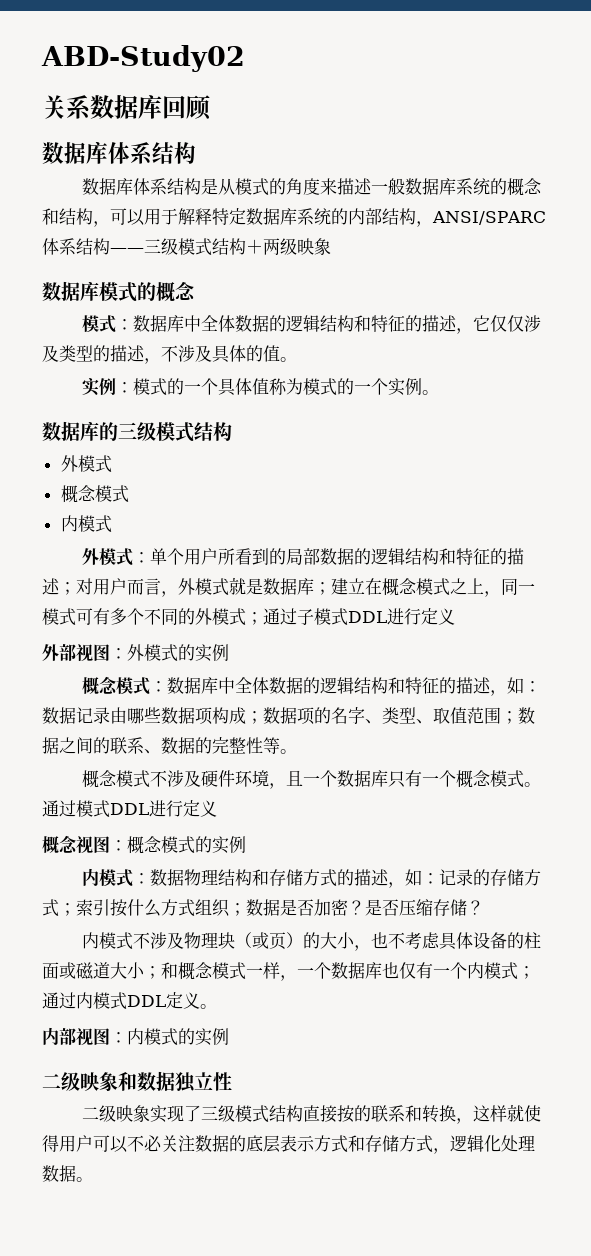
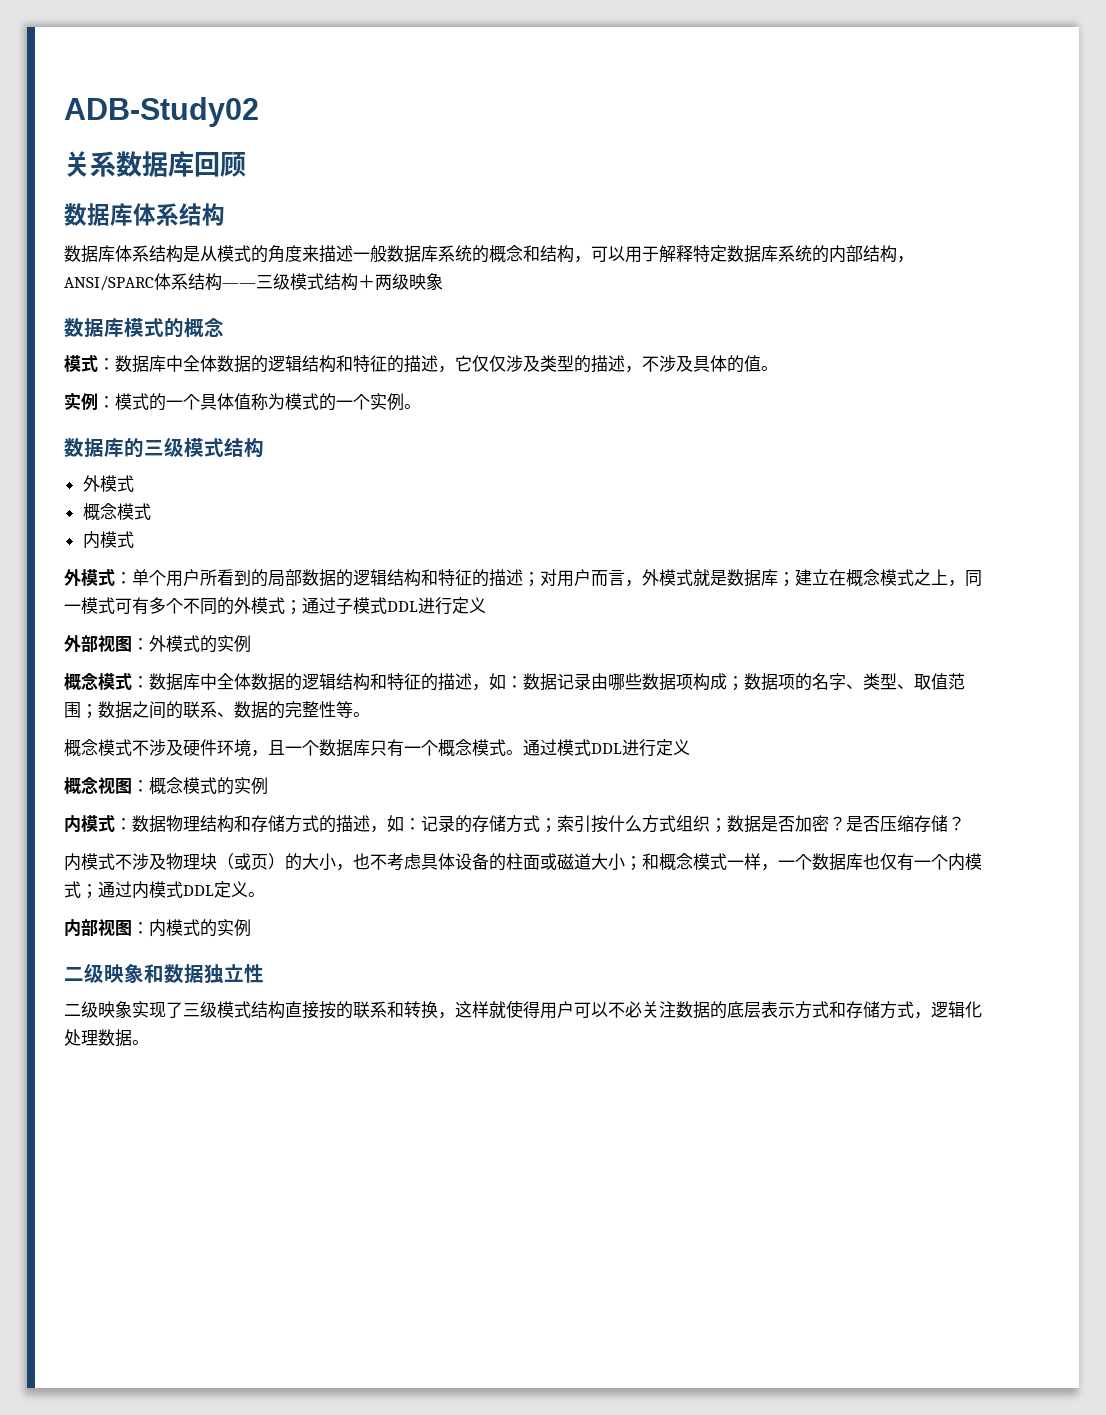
- ABD-Study02
+ ADB-Study02

